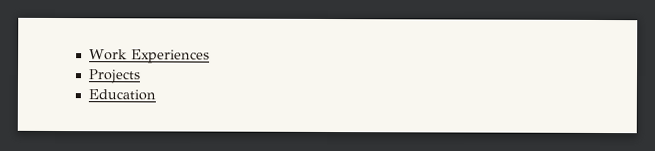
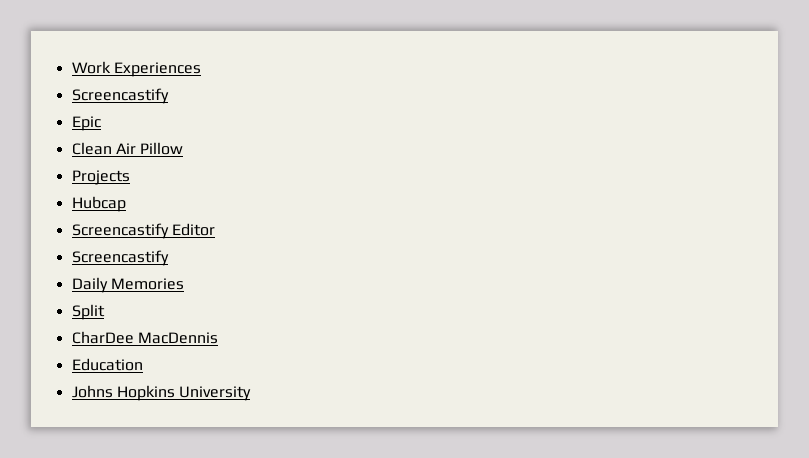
  Work Experiences
+ Screencastify
+ Epic
+ Clean Air Pillow
  Projects
+ Hubcap
+ Screencastify Editor
+ Screencastify
+ Daily Memories
+ Split
+ CharDee MacDennis
  Education
+ Johns Hopkins University

